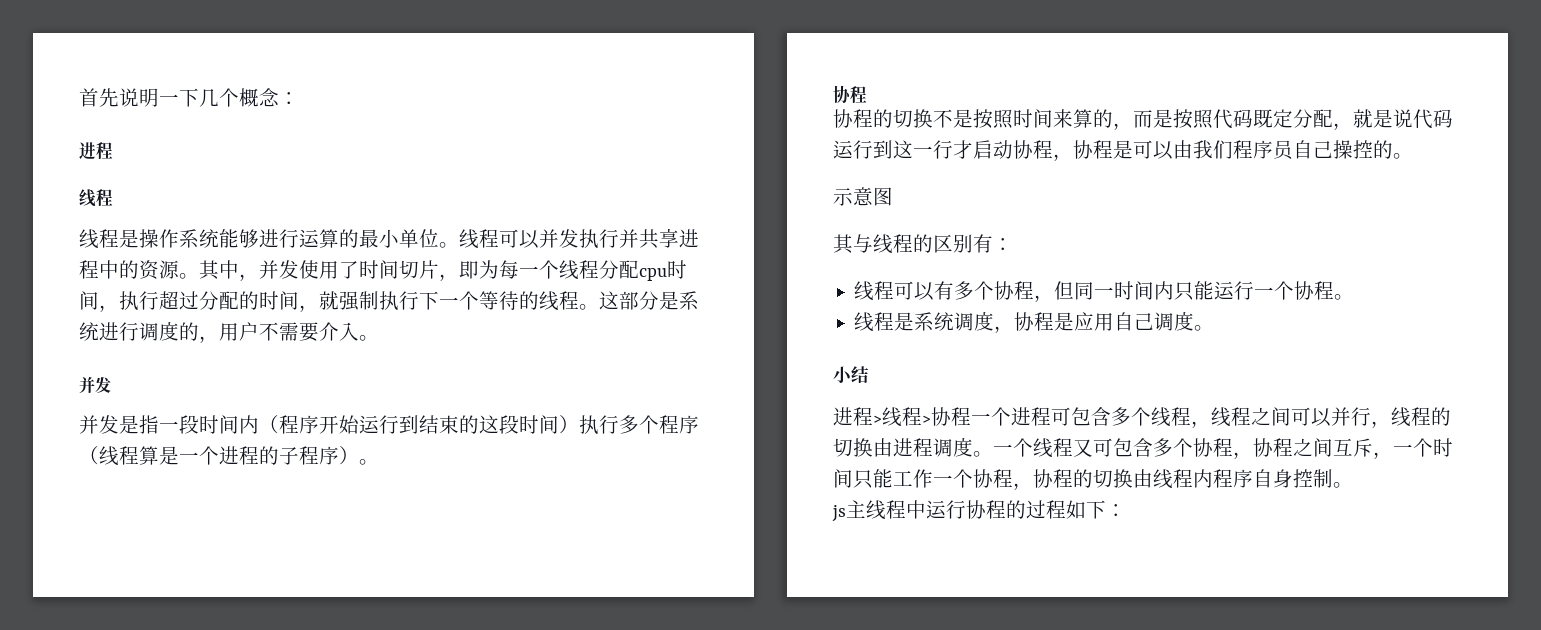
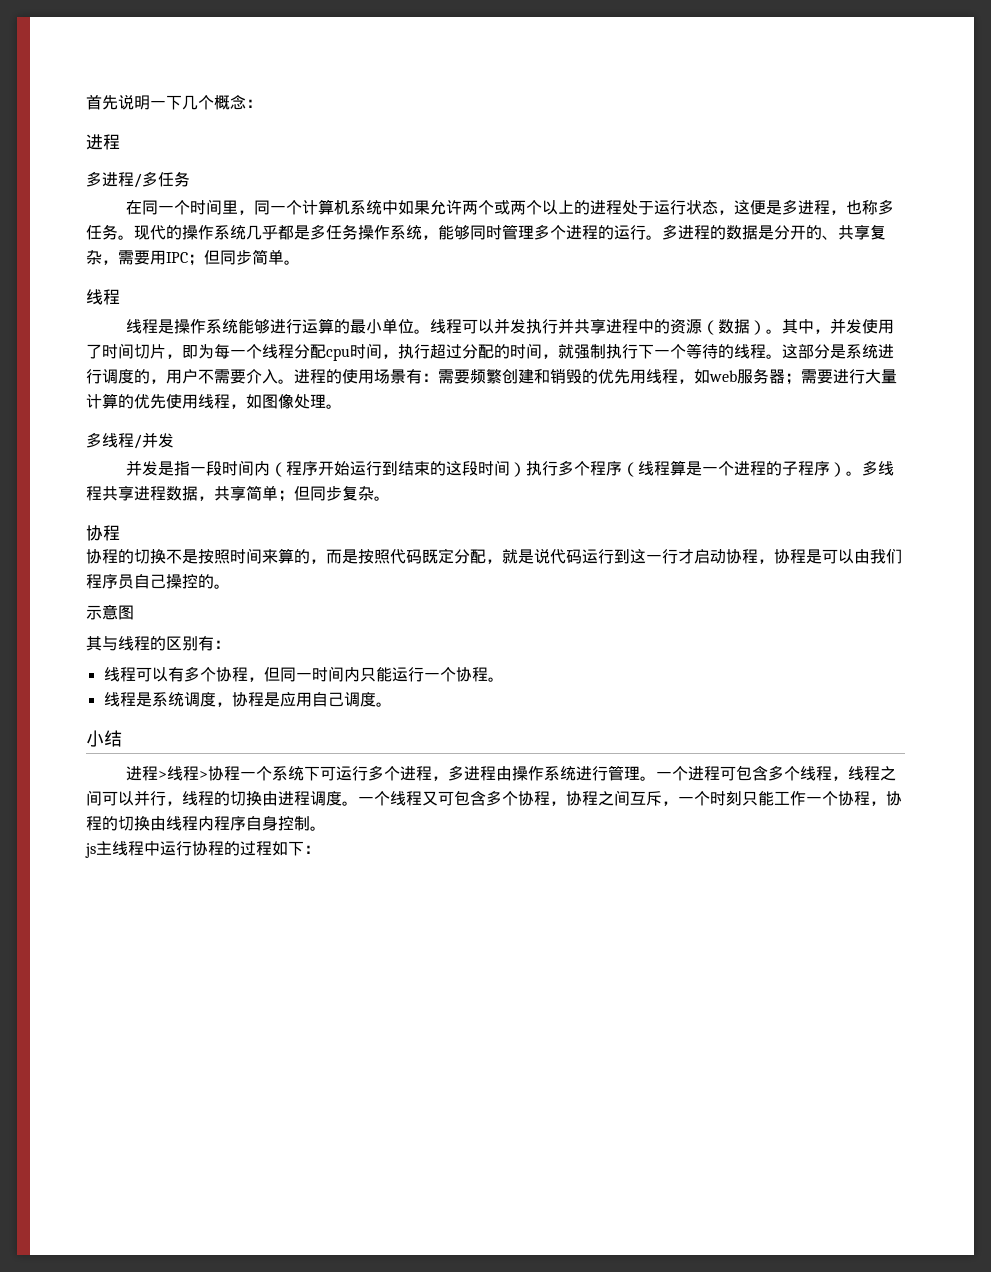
+ 多进程/多任务
+ 在同一个时间里，同一个计算机系统中如果允许两个或两个以上的进程处于运行状态，这便是多进程，也称多任务。现代的操作系统几乎都是多任务操作系统，能够同时管理多个进程的运行。多进程的数据是分开的、共享复杂，需要用IPC；但同步简单。
- 线程可以并发执行并共享进程中的资源。
+ 线程可以并发执行并共享进程中的资源（数据）。
- 这部分是系统进行调度的，用户不需要介入。
- 并发
+ 这部分是系统进行调度的，用户不需要介入。进程的使用场景有：需要频繁创建和销毁的优先用线程，如web服务器；需要进行大量计算的优先使用线程，如图像处理。
+ 多线程/并发
+ 多线程共享进程数据，共享简单；但同步复杂。
- 进程>线程>协程一个进程可包含多个线程，线程之间可以并行，线程的切换由进程调度。
+ 进程>线程>协程一个系统下可运行多个进程，多进程由操作系统进行管理。一个进程可包含多个线程，线程之间可以并行，线程的切换由进程调度。
- 一个线程又可包含多个协程，协程之间互斥，一个时间只能工作一个协程，协程的切换由线程内程序自身控制。
+ 一个线程又可包含多个协程，协程之间互斥，一个时刻只能工作一个协程，协程的切换由线程内程序自身控制。

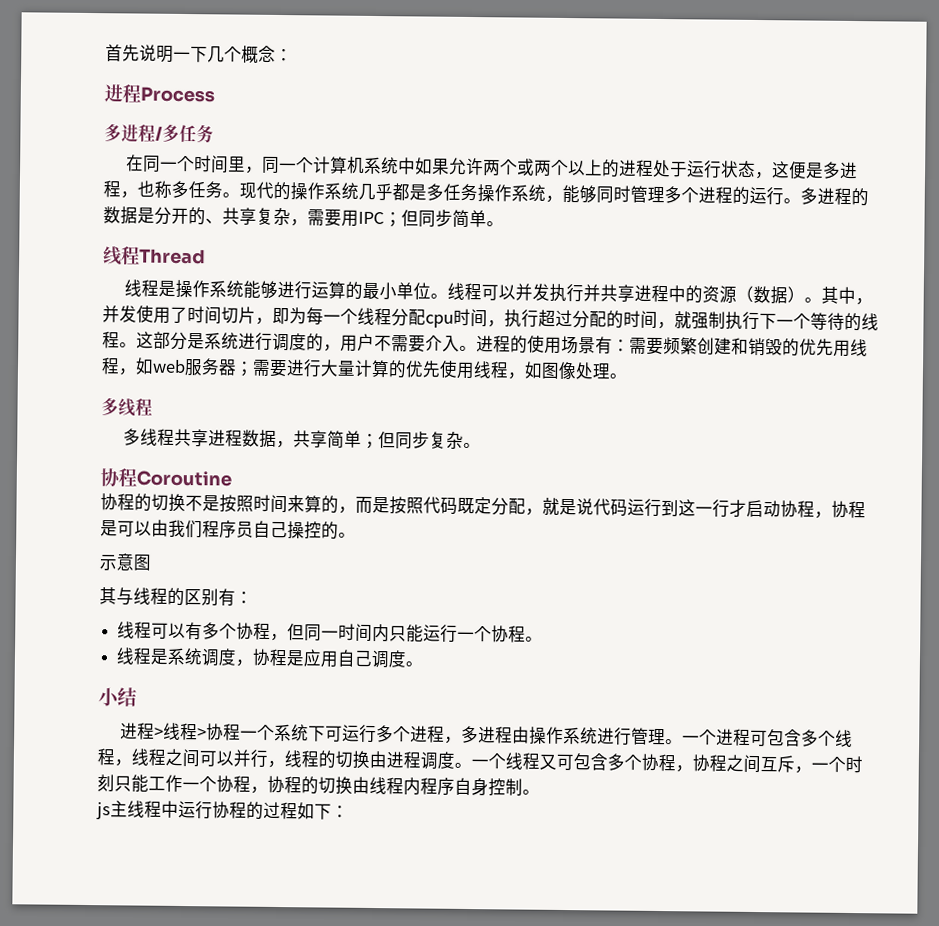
  首先说明一下几个概念：
- 进程
+ 进程Process
  多进程的数据是分开的、共享复杂，需要用IPC；但同步简单。
- 线程
+ 线程Thread
  进程的使用场景有：需要频繁创建和销毁的优先用线程，如web服务器；需要进行大量计算的优先使用线程，如图像处理。
- 多线程/并发
- 并发是指一段时间内（程序开始运行到结束的这段时间）执行多个程序（线程算是一个进程的子程序）。多线程共享进程数据，共享简单；但同步复杂。
- 协程
+ 多线程
+ 多线程共享进程数据，共享简单；但同步复杂。
+ 协程Coroutine

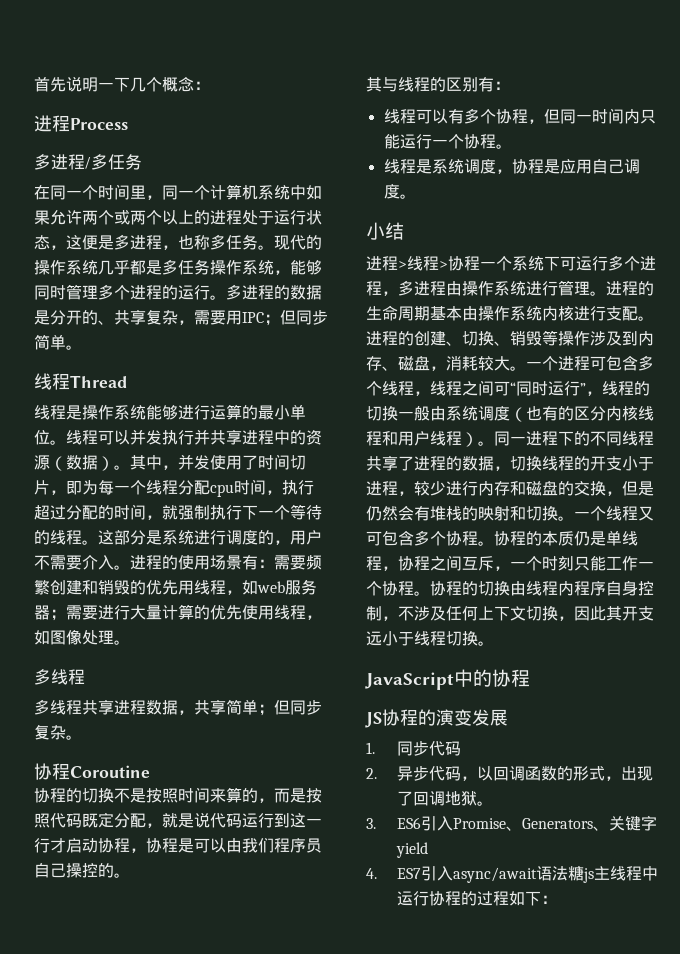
- 示意图
+ 进程的生命周期基本由操作系统内核进行支配。进程的创建、切换、销毁等操作涉及到内存、磁盘，消耗较大。
- 一个进程可包含多个线程，线程之间可以并行，线程的切换由进程调度。
+ 一个进程可包含多个线程，线程之间可“同时运行”，线程的切换一般由系统调度（也有的区分内核线程和用户线程）。同一进程下的不同线程共享了进程的数据，切换线程的开支小于进程，较少进行内存和磁盘的交换，但是仍然会有堆栈的映射和切换。
- 一个线程又可包含多个协程，协程之间互斥，一个时刻只能工作一个协程，协程的切换由线程内程序自身控制。
- js主线程中运行协程的过程如下：
+ 一个线程又可包含多个协程。协程的本质仍是单线程，协程之间互斥，一个时刻只能工作一个协程。协程的切换由线程内程序自身控制，不涉及任何上下文切换，因此其开支远小于线程切换。
+ JavaScript中的协程
+ JS协程的演变发展
+ 1.同步代码
+ 2.异步代码，以回调函数的形式，出现了回调地狱。
+ 3. ES6引入Promise、Generators、关键字yield
+ 4. ES7引入async/await语法糖js主线程中运行协程的过程如下：

